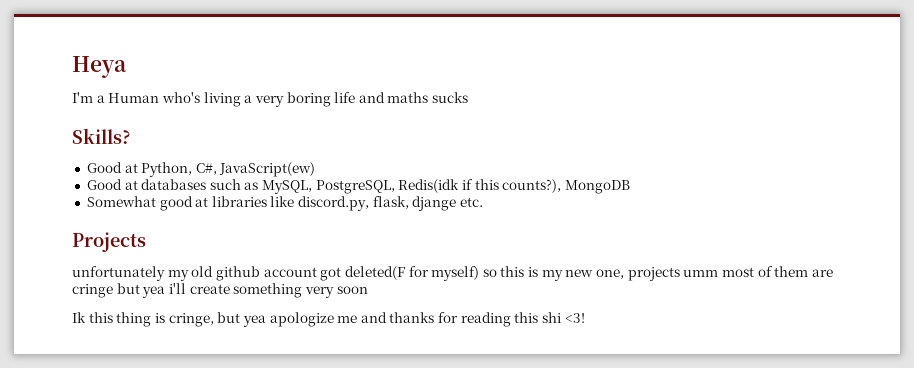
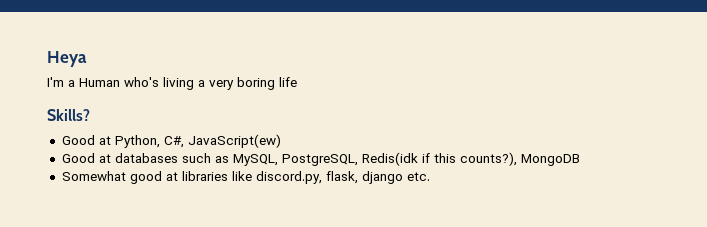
- I'm a Human who's living a very boring life and maths sucks
+ I'm a Human who's living a very boring life
- Somewhat good at libraries like discord.py, flask, djange etc.
+ Somewhat good at libraries like discord.py, flask, django etc.
- Projects
- unfortunately my old github account got deleted(F for myself) so this is my new one, projects umm most of them are cringe but yea i'll create something very soon
- Ik this thing is cringe, but yea apologize me and thanks for reading this shi <3!

